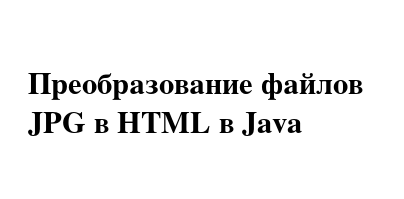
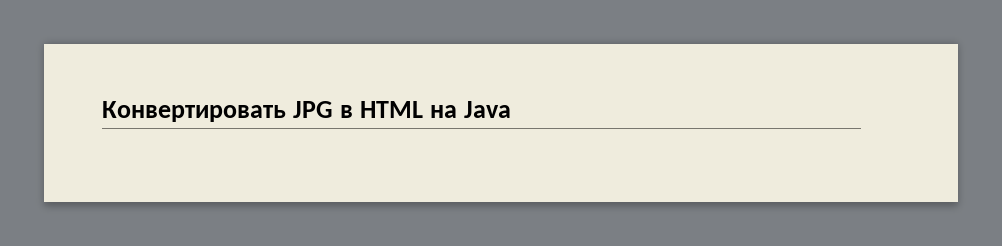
- Преобразование файлов JPG в HTML в Java
+ Конвертировать JPG в HTML на Java

